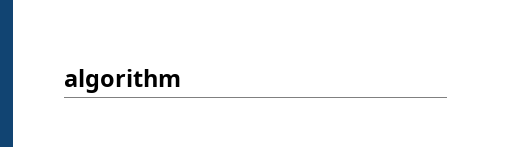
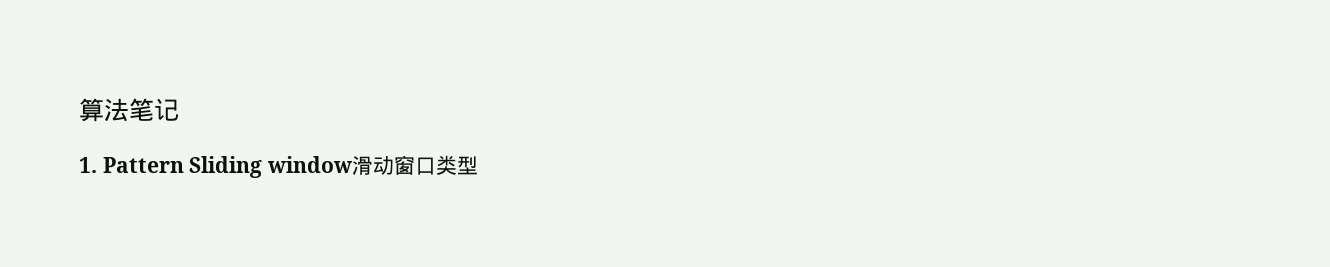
- algorithm
+ 算法笔记
+ 1. Pattern Sliding window滑动窗口类型

